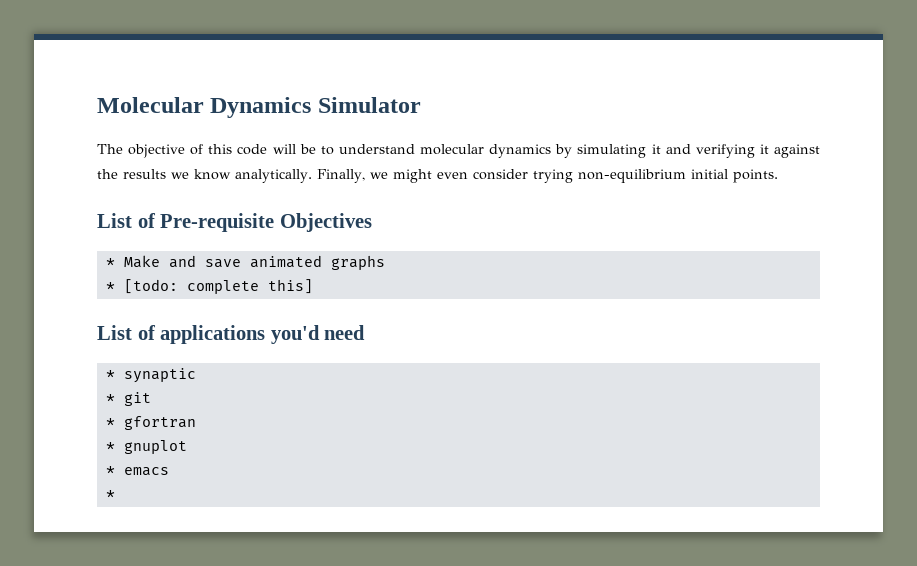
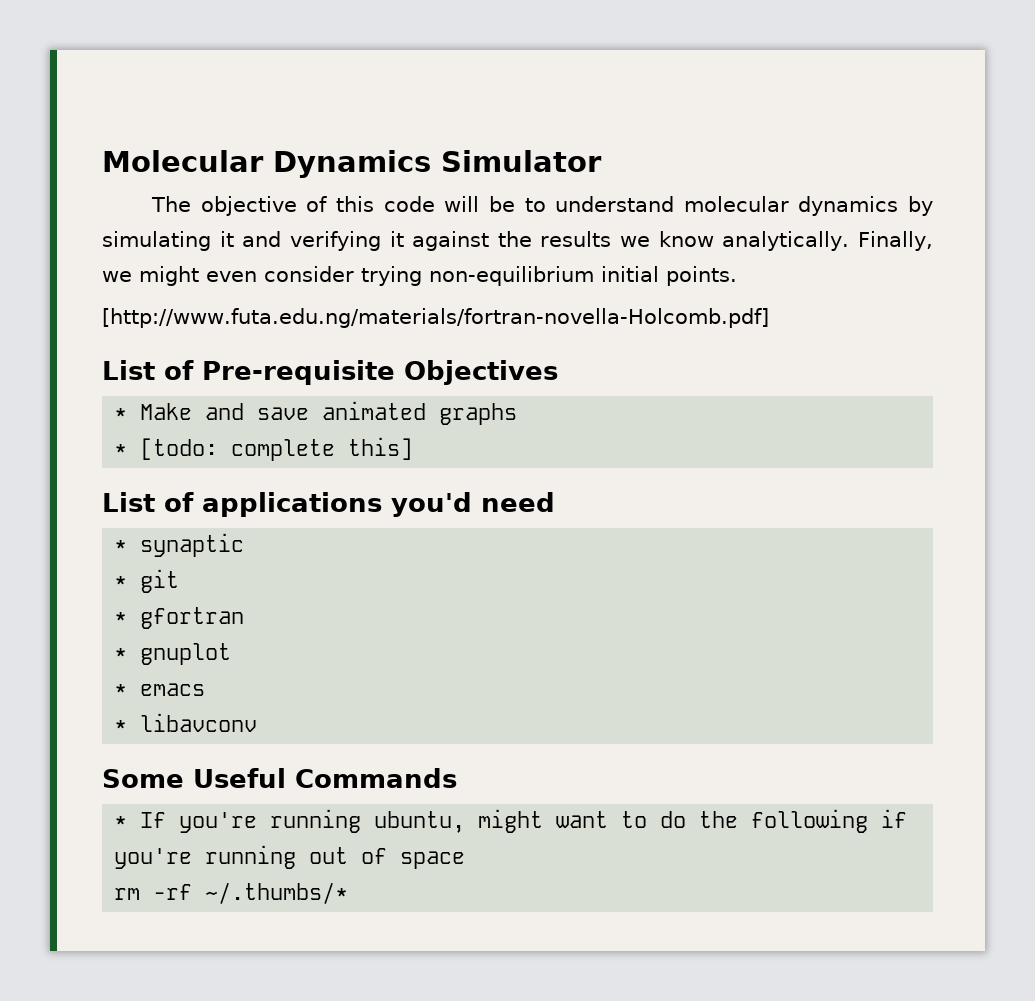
+ [http://www.futa.edu.ng/materials/fortran-novella-Holcomb.pdf]
  * emacs
- *
+ * libavconv
+ Some Useful Commands
+ * If you're running ubuntu, might want to do the following if you're running out of space
+ rm -rf ~/.thumbs/*

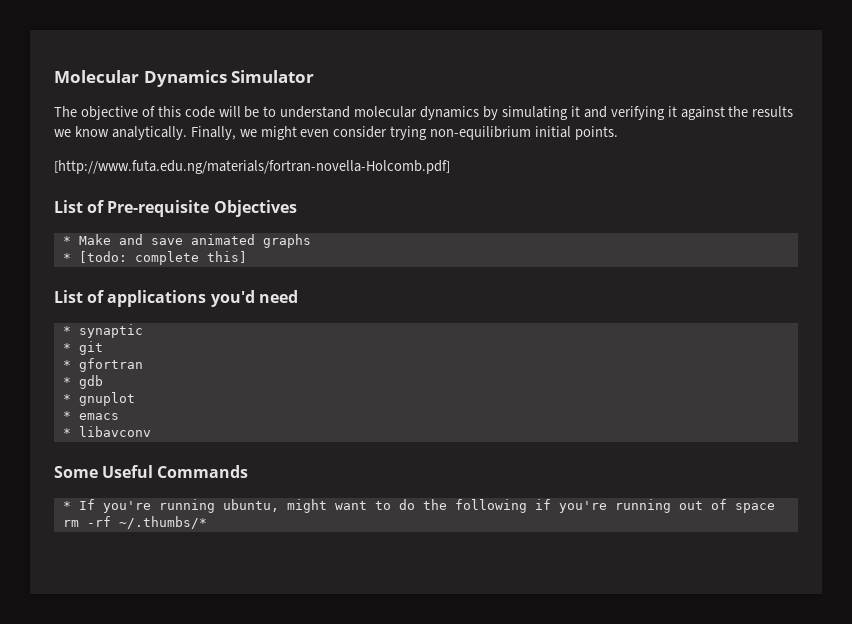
+ * gdb

